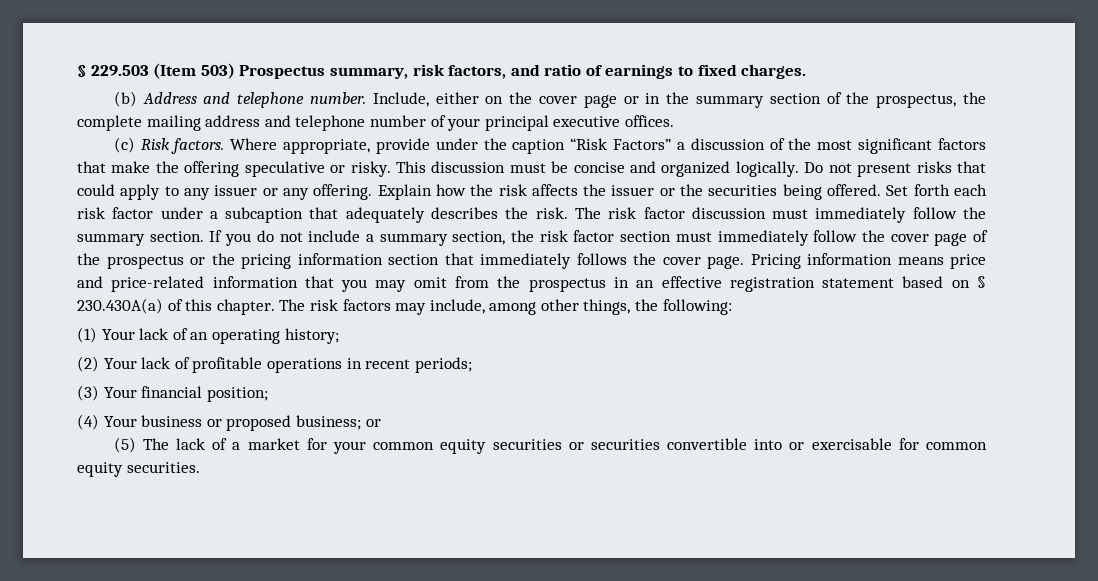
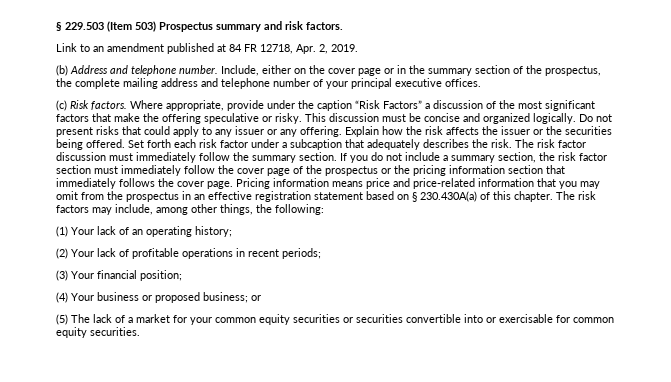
- § 229.503 (Item 503) Prospectus summary, risk factors, and ratio of earnings to fixed charges.
+ § 229.503 (Item 503) Prospectus summary and risk factors.
+ Link to an amendment published at 84 FR 12718, Apr. 2, 2019.

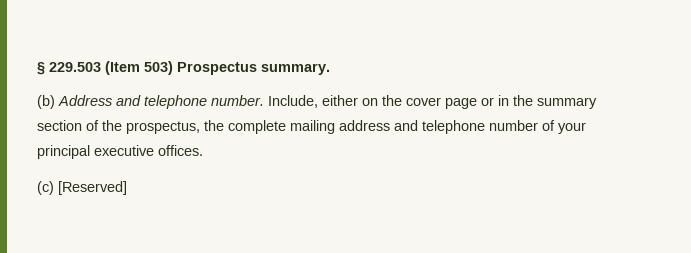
- § 229.503 (Item 503) Prospectus summary and risk factors.
- Link to an amendment published at 84 FR 12718, Apr. 2, 2019.
+ § 229.503 (Item 503) Prospectus summary.
- (c) Risk factors. Where appropriate, provide under the caption “Risk Factors” a discussion of the most significant factors that make the offering speculative or risky. This discussion must be concise and organized logically. Do not present risks that could apply to any issuer or any offering. Explain how the risk affects the issuer or the securities being offered. Set forth each risk factor under a subcaption that adequately describes the risk. The risk factor discussion must immediately follow the summary section. If you do not include a summary section, the risk factor section must immediately follow the cover page of the prospectus or the pricing information section that immediately follows the cover page. Pricing information means price and price-related information that you may omit from the prospectus in an effective registration statement based on § 230.430A(a) of this chapter. The risk factors may include, among other things, the following:
- (1) Your lack of an operating history;
- (2) Your lack of profitable operations in recent periods;
- (3) Your financial position;
- (4) Your business or proposed business; or
- (5) The lack of a market for your common equity securities or securities convertible into or exercisable for common equity securities.
+ (c) [Reserved]

